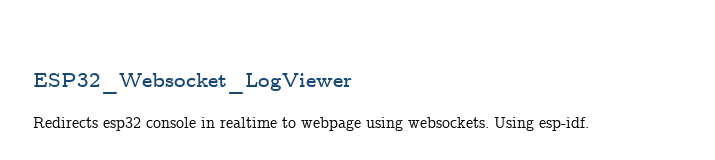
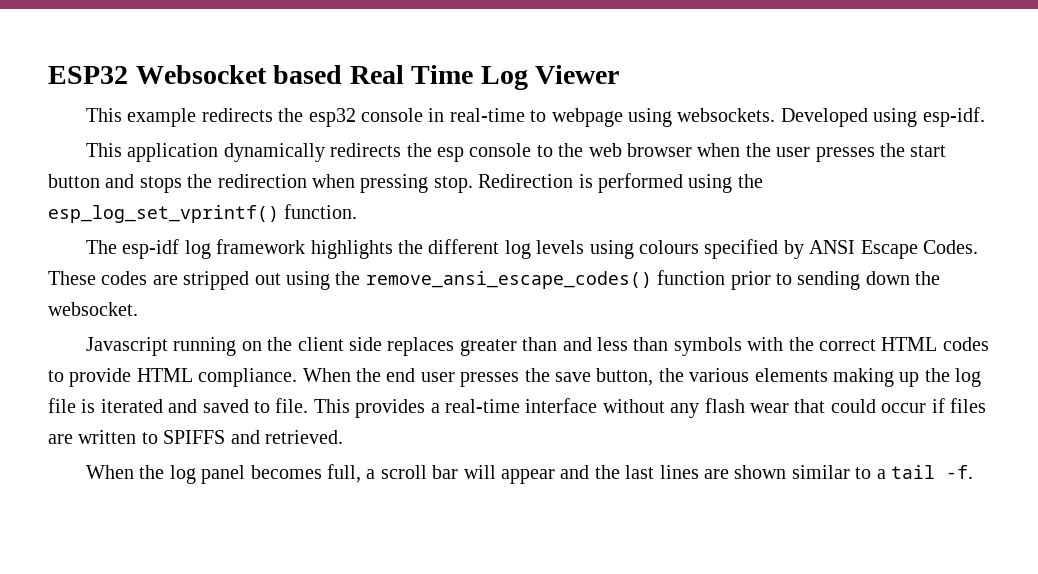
- ESP32_Websocket_LogViewer
- Redirects esp32 console in realtime to webpage using websockets.
+ ESP32 Websocket based Real Time Log Viewer
+ This example redirects the esp32 console in real-time to webpage using websockets.
- Using esp-idf.
+ Developed using esp-idf.
+ This application dynamically redirects the esp console to the web browser when the user presses the start button and stops the redirection when pressing stop. Redirection is performed using the esp_log_set_vprintf() function.
+ The esp-idf log framework highlights the different log levels using colours specified by ANSI Escape Codes. These codes are stripped out using the remove_ansi_escape_codes() function prior to sending down the websocket.
+ Javascript running on the client side replaces greater than and less than symbols with the correct HTML codes to provide HTML compliance. When the end user presses the save button, the various elements making up the log file is iterated and saved to file. This provides a real-time interface without any flash wear that could occur if files are written to SPIFFS and retrieved.
+ When the log panel becomes full, a scroll bar will appear and the last lines are shown similar to a tail -f.

